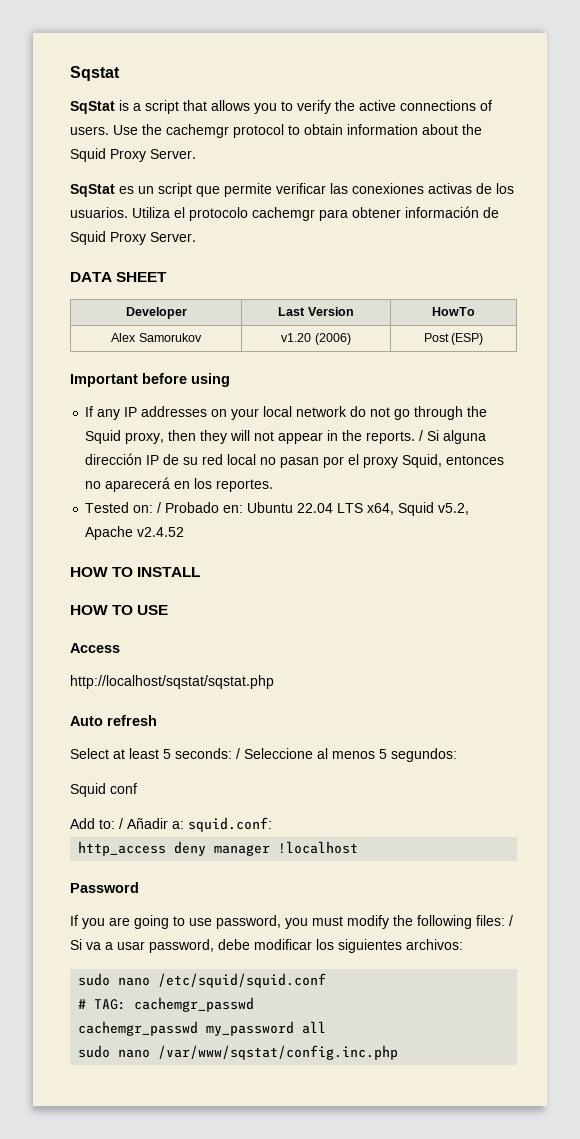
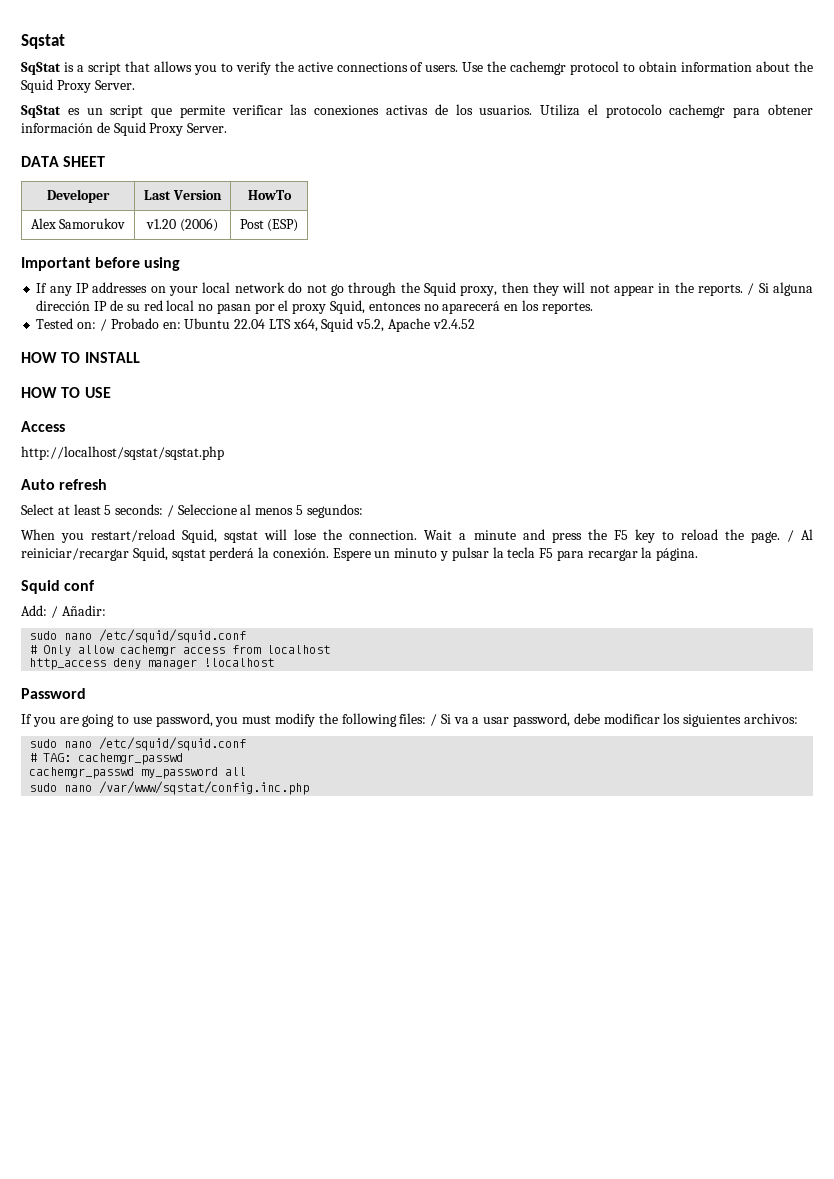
+ When you restart/reload Squid, sqstat will lose the connection. Wait a minute and press the F5 key to reload the page. / Al reiniciar/recargar Squid, sqstat perderá la conexión. Espere un minuto y pulsar la tecla F5 para recargar la página.
  Squid conf
- Add to: / Añadir a: squid.conf:
+ Add: / Añadir:
+ sudo nano /etc/squid/squid.conf
+ # Only allow cachemgr access from localhost

